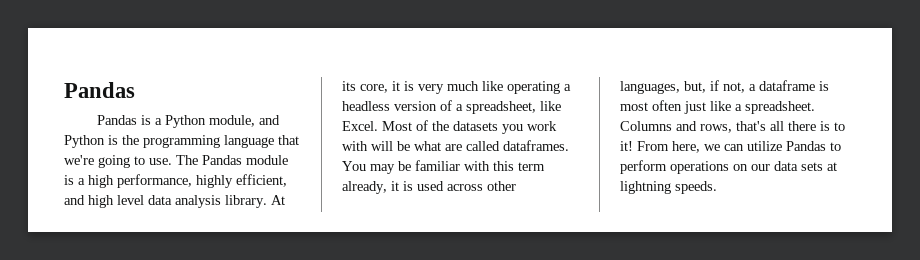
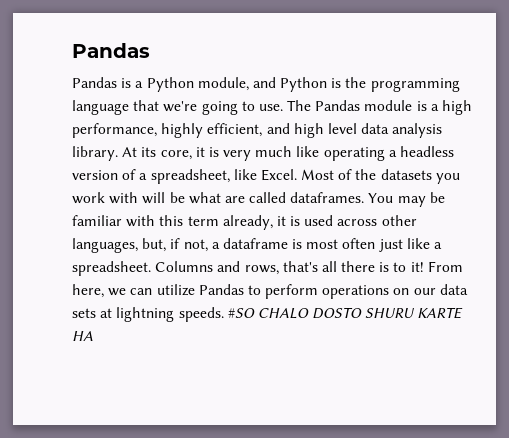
+ #SO CHALO DOSTO SHURU KARTE HA

